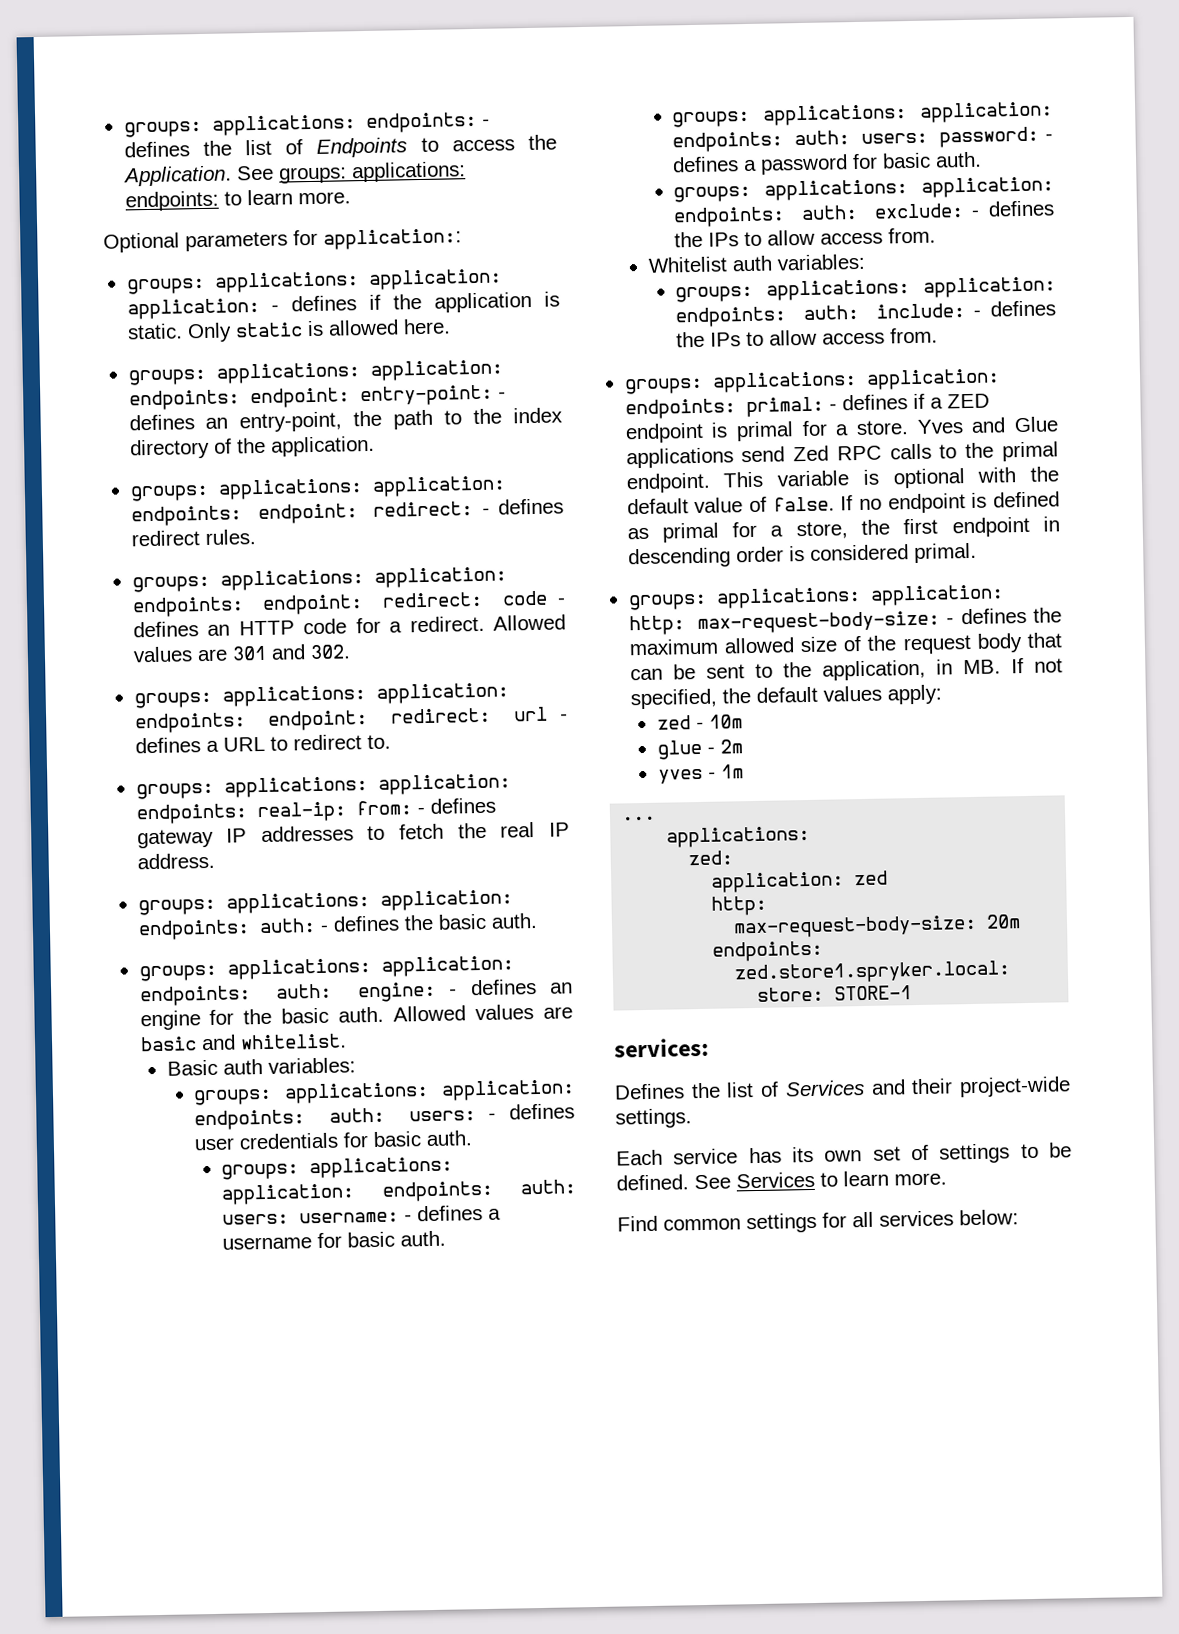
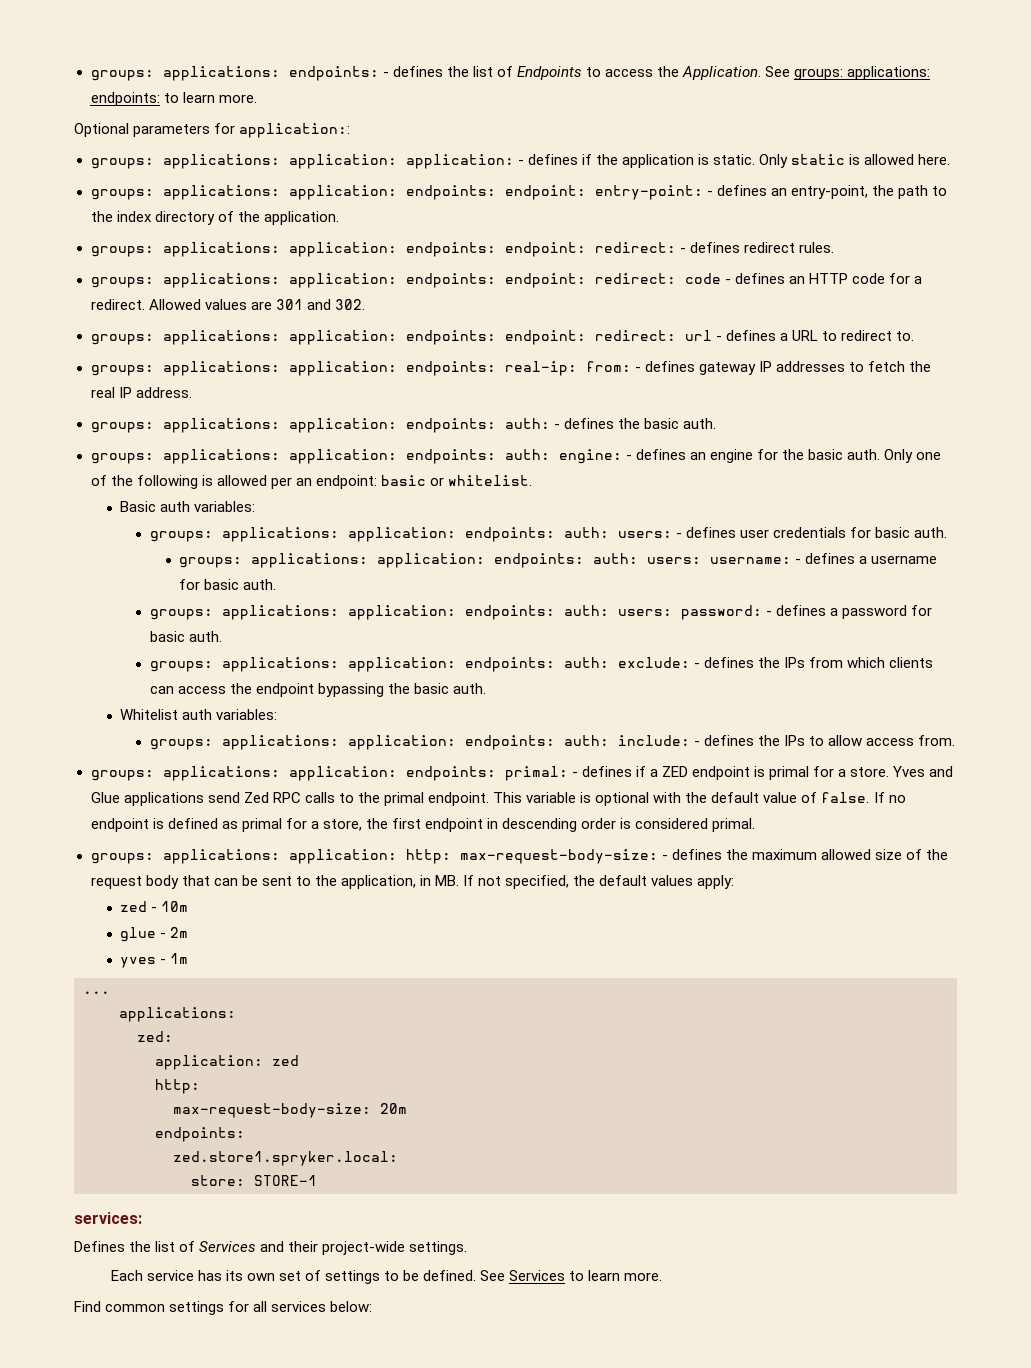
- Allowed values are basic and whitelist.
+ Only one of the following is allowed per an endpoint: basic or whitelist.
- groups: applications: application: endpoints: auth: exclude: - defines the IPs to allow access from.
+ groups: applications: application: endpoints: auth: exclude: - defines the IPs from which clients can access the endpoint bypassing the basic auth.

